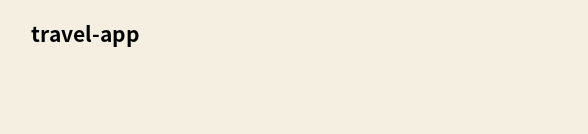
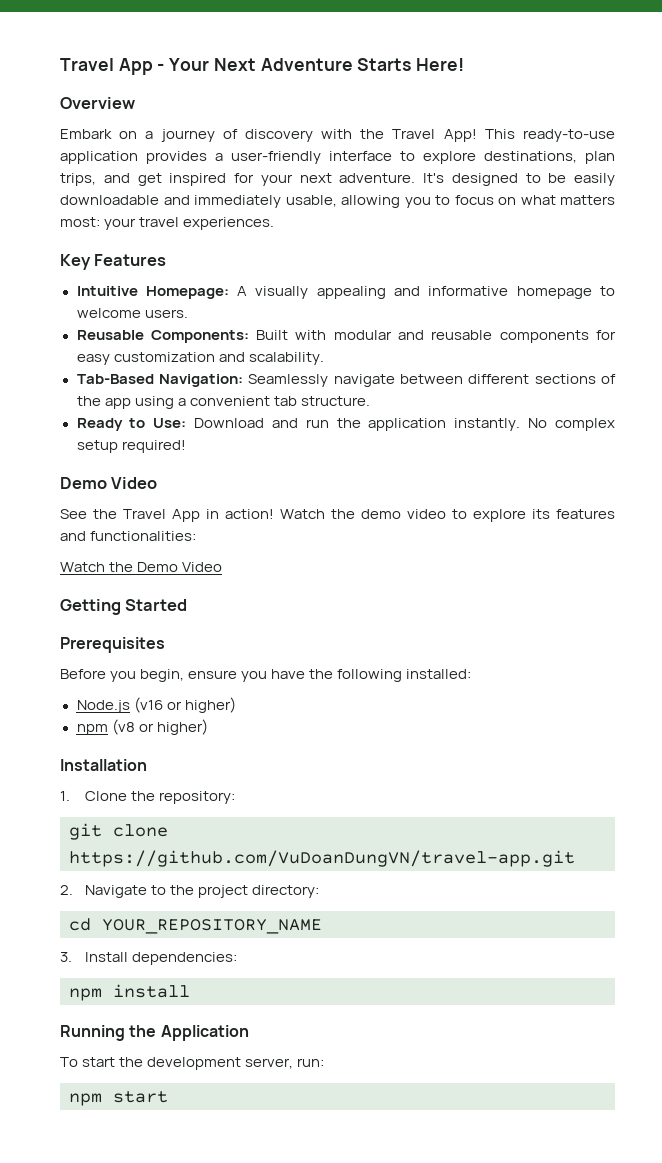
- travel-app
+ Travel App - Your Next Adventure Starts Here!
+ Overview
+ Embark on a journey of discovery with the Travel App! This ready-to-use application provides a user-friendly interface to explore destinations, plan trips, and get inspired for your next adventure. It's designed to be easily downloadable and immediately usable, allowing you to focus on what matters most: your travel experiences.
+ Key Features
+ Intuitive Homepage: A visually appealing and informative homepage to welcome users.
+ Reusable Components: Built with modular and reusable components for easy customization and scalability.
+ Tab-Based Navigation: Seamlessly navigate between different sections of the app using a convenient tab structure.
+ Ready to Use: Download and run the application instantly. No complex setup required!
+ Demo Video
+ See the Travel App in action! Watch the demo video to explore its features and functionalities:
+ Watch the Demo Video
+ Getting Started
+ Prerequisites
+ Before you begin, ensure you have the following installed:
+ Node.js (v16 or higher)
+ npm (v8 or higher)
+ Installation
+ 1. Clone the repository:
+ git clone https://github.com/VuDoanDungVN/travel-app.git
+ 2. Navigate to the project directory:
+ cd YOUR_REPOSITORY_NAME
+ 3. Install dependencies:
+ npm install
+ Running the Application
+ To start the development server, run:
+ npm start

